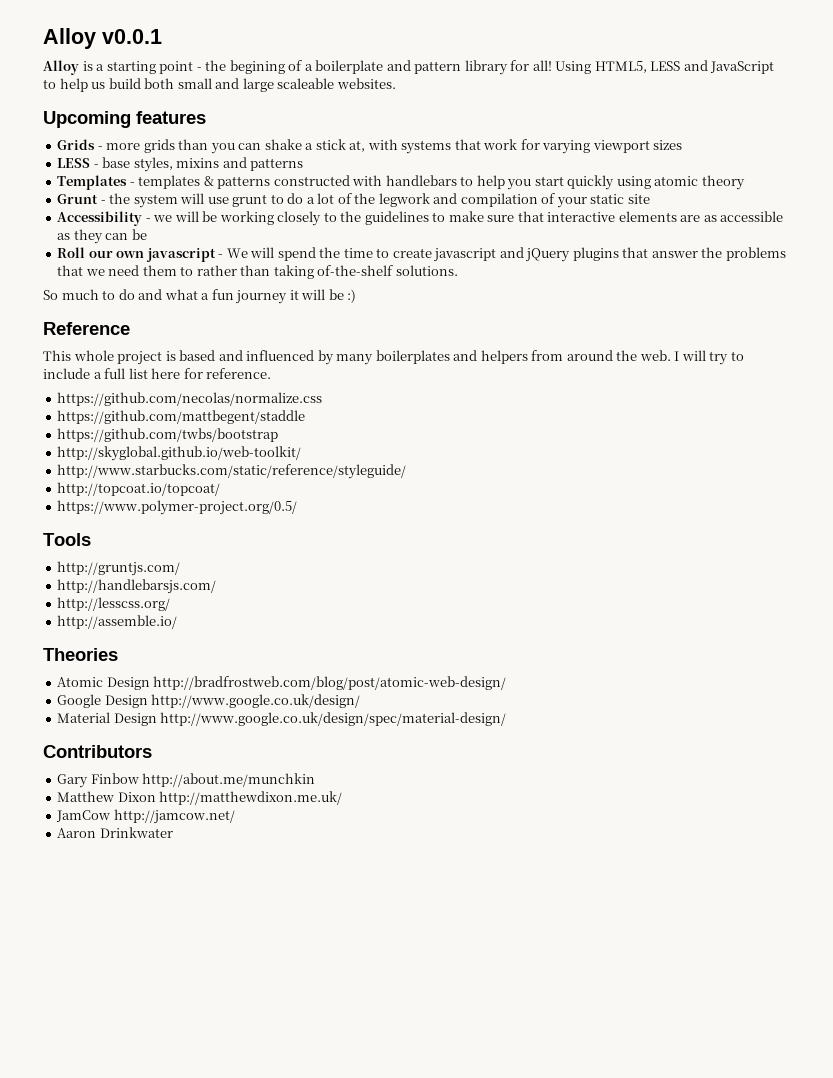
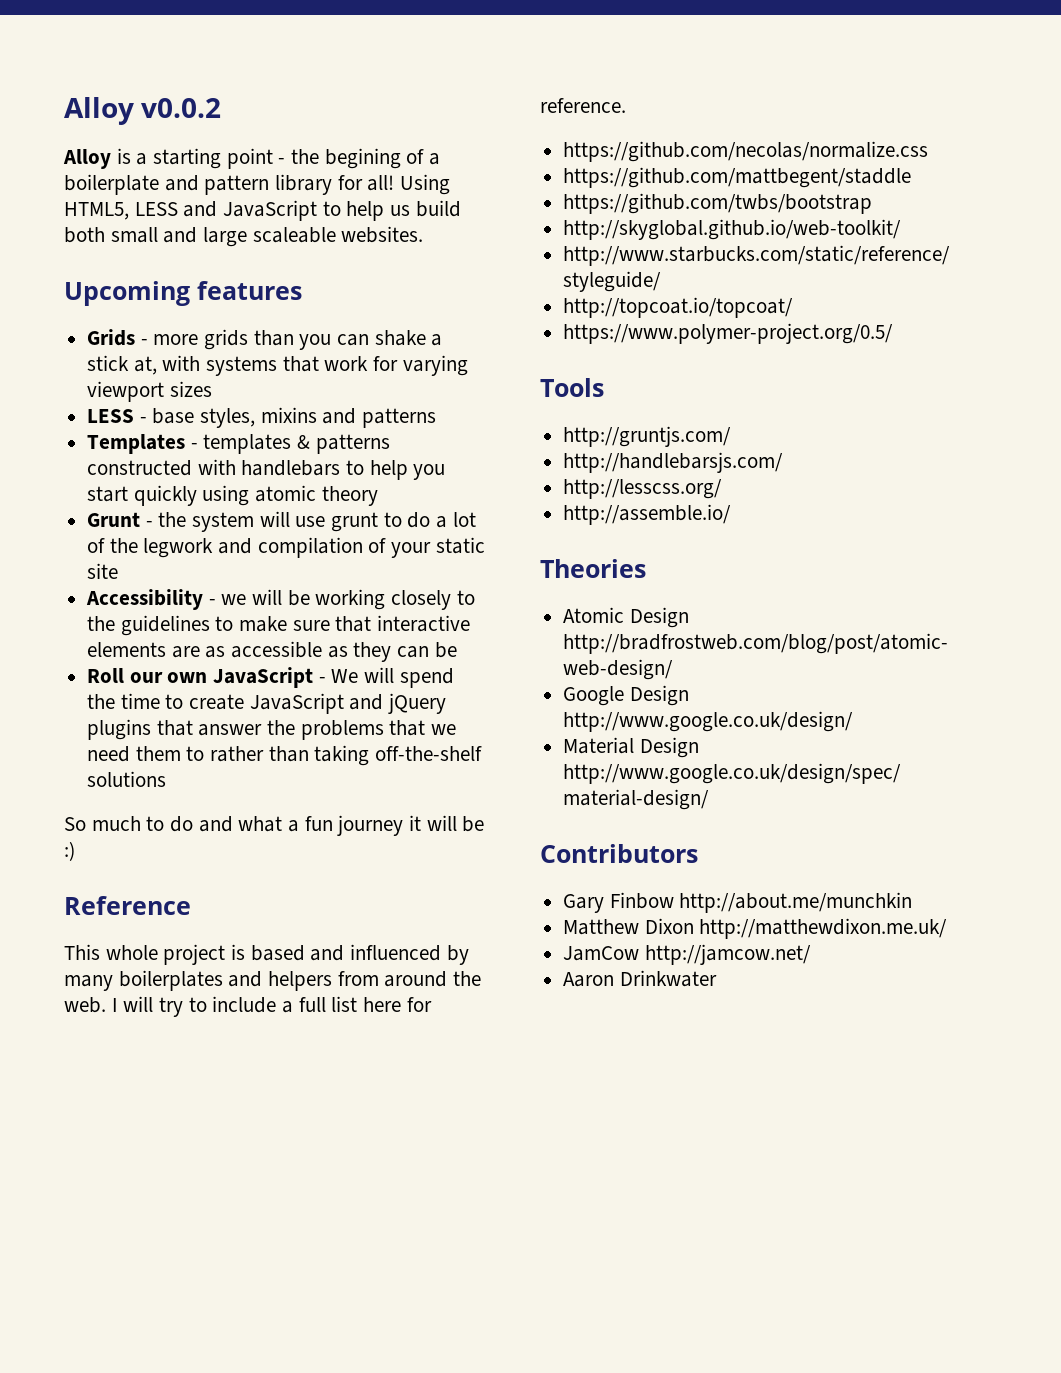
- Alloy v0.0.1
+ Alloy v0.0.2
- Roll our own javascript - We will spend the time to create javascript and jQuery plugins that answer the problems that we need them to rather than taking of-the-shelf solutions.
+ Roll our own JavaScript - We will spend the time to create JavaScript and jQuery plugins that answer the problems that we need them to rather than taking off-the-shelf solutions

